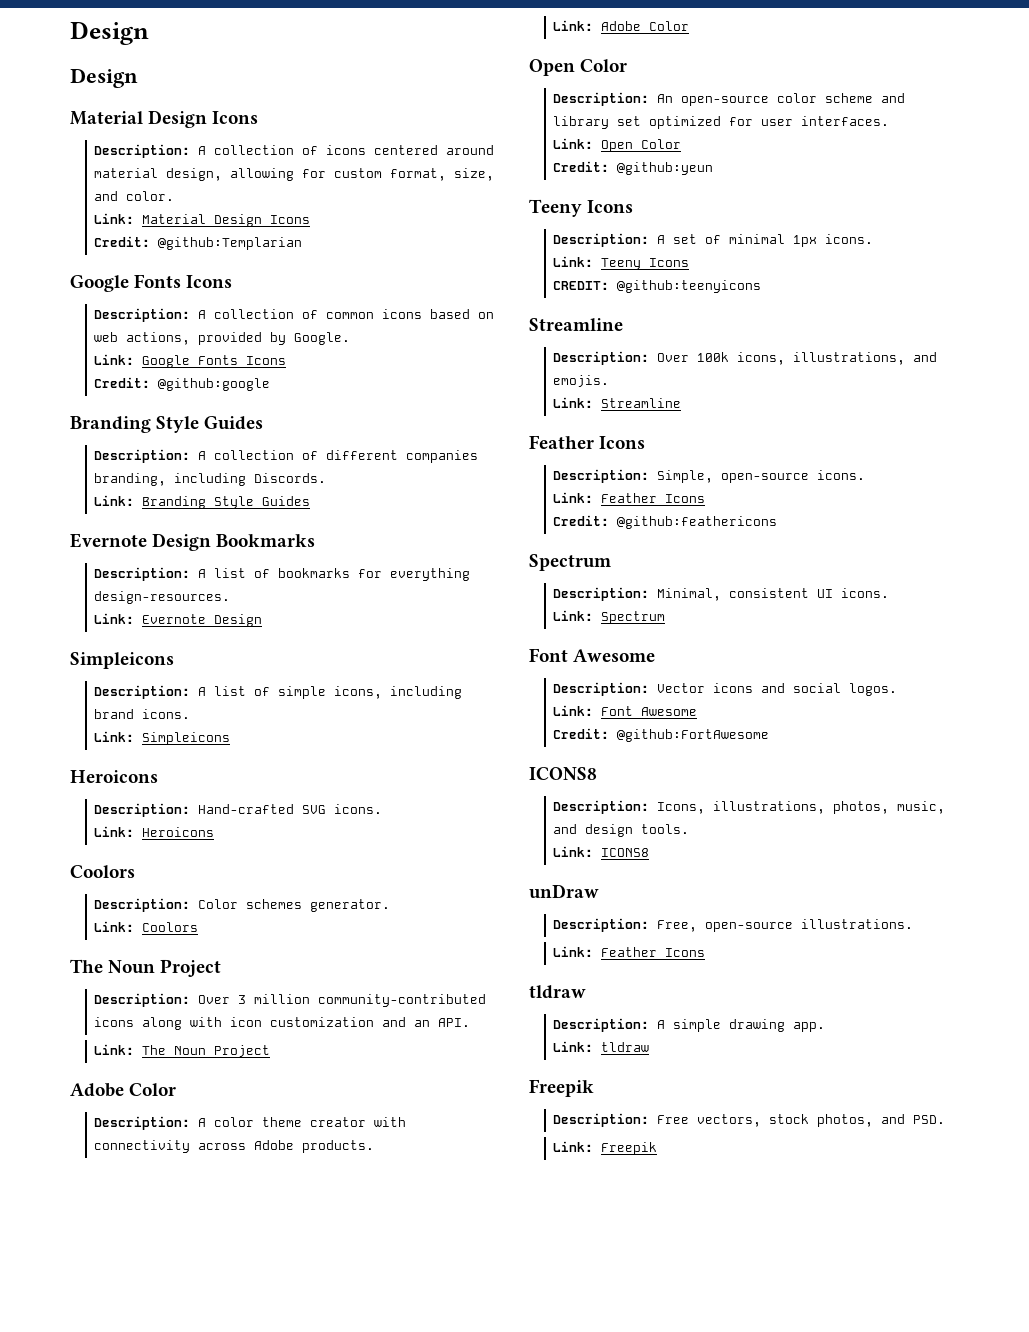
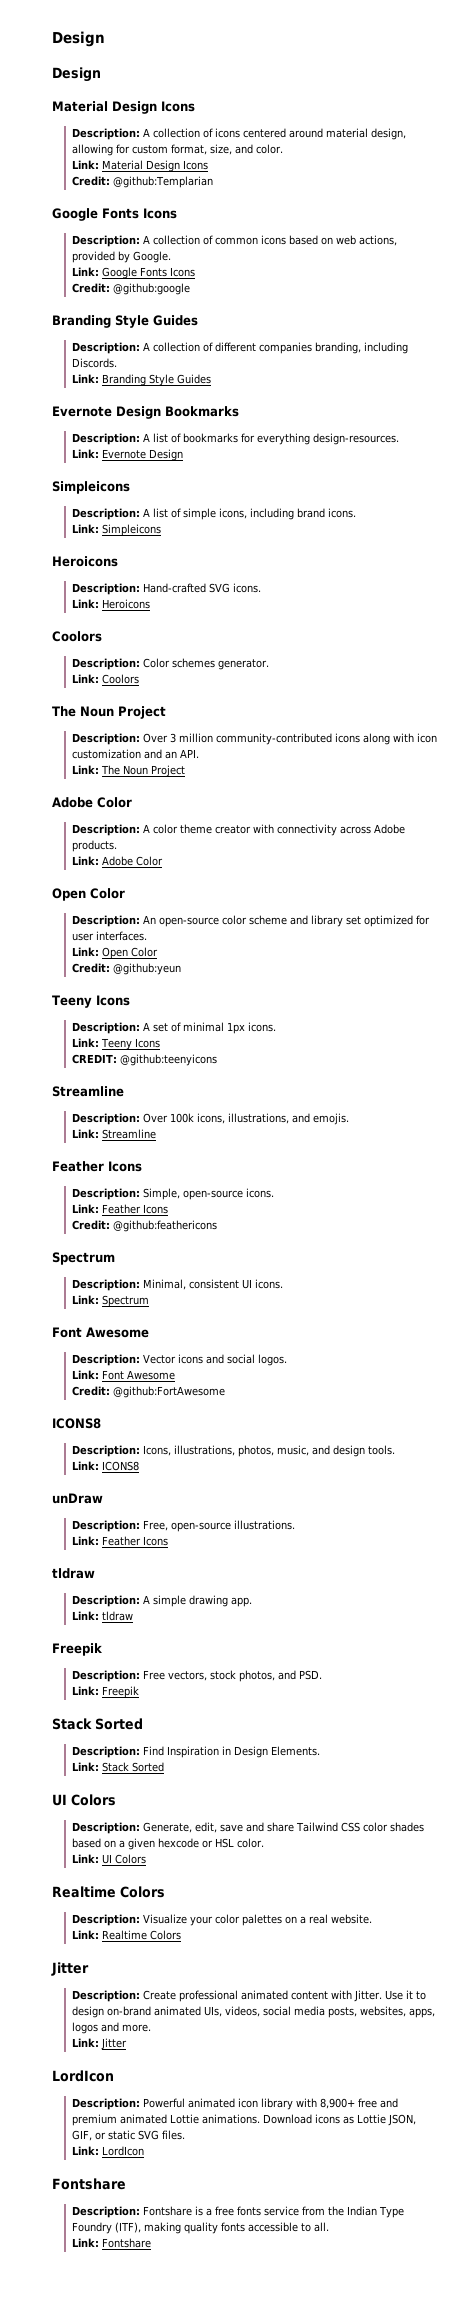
  Link: Freepik
+ Stack Sorted
+ Description: Find Inspiration in Design Elements.
+ Link: Stack Sorted
+ UI Colors
+ Description: Generate, edit, save and share Tailwind CSS color shades based on a given hexcode or HSL color.
+ Link: UI Colors
+ Realtime Colors
+ Description: Visualize your color palettes on a real website.
+ Link: Realtime Colors
+ Jitter
+ Description: Create professional animated content with Jitter. Use it to design on-brand animated UIs, videos, social media posts, websites, apps, logos and more.
+ Link: Jitter
+ LordIcon
+ Description: Powerful animated icon library with 8,900+ free and premium animated Lottie animations. Download icons as Lottie JSON, GIF, or static SVG files.
+ Link: LordIcon
+ Fontshare
+ Description: Fontshare is a free fonts service from the Indian Type Foundry (ITF), making quality fonts accessible to all.
+ Link: Fontshare

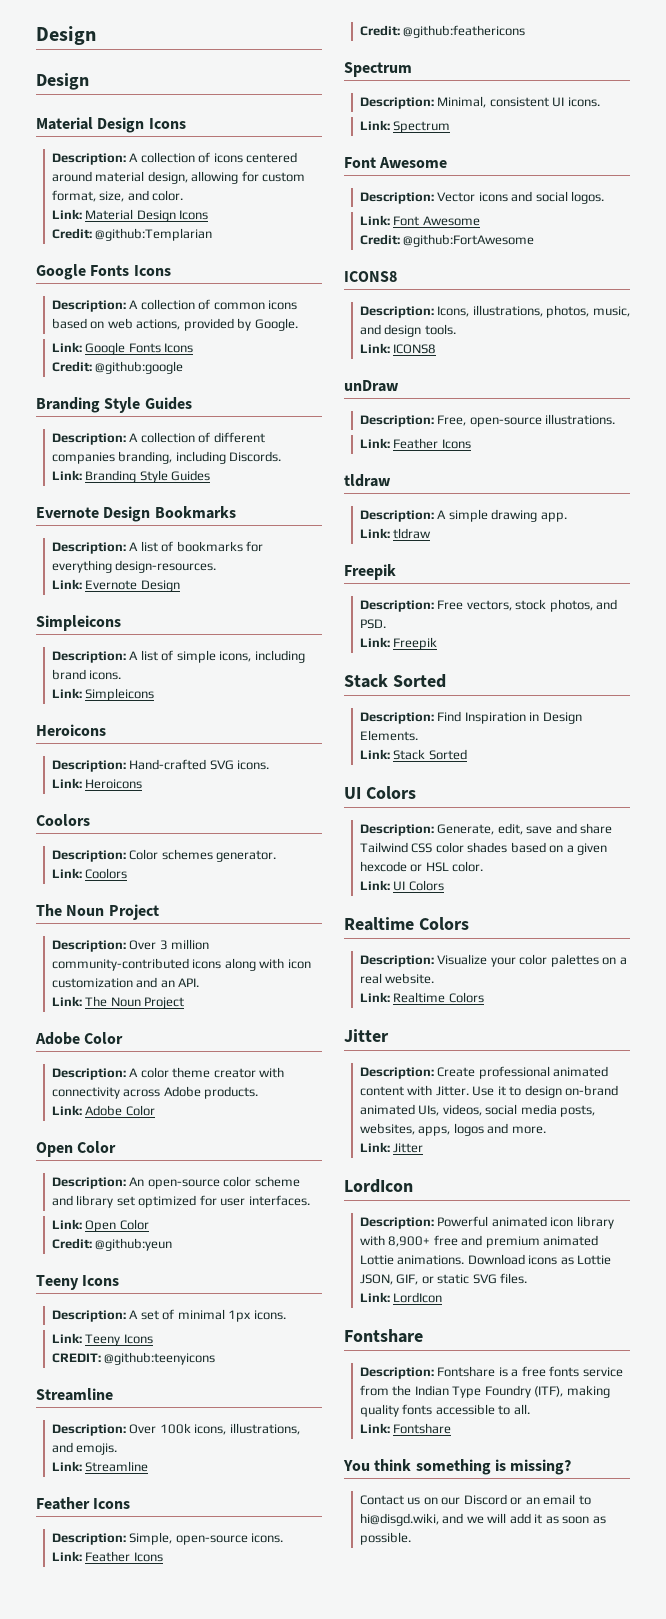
+ You think something is missing?
+ Contact us on our Discord or an email to hi@disgd.wiki, and we will add it as soon as possible.

